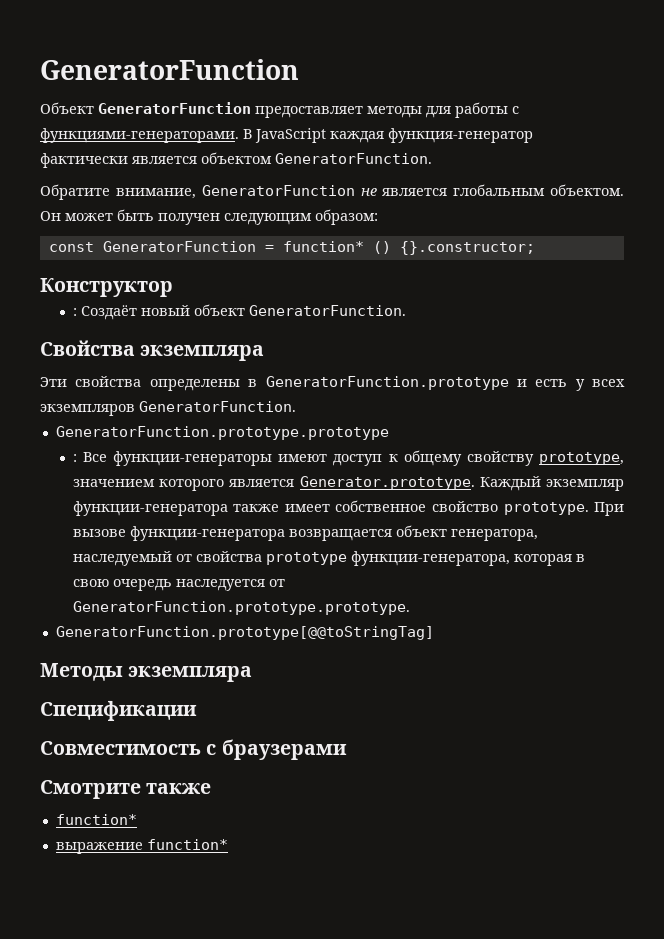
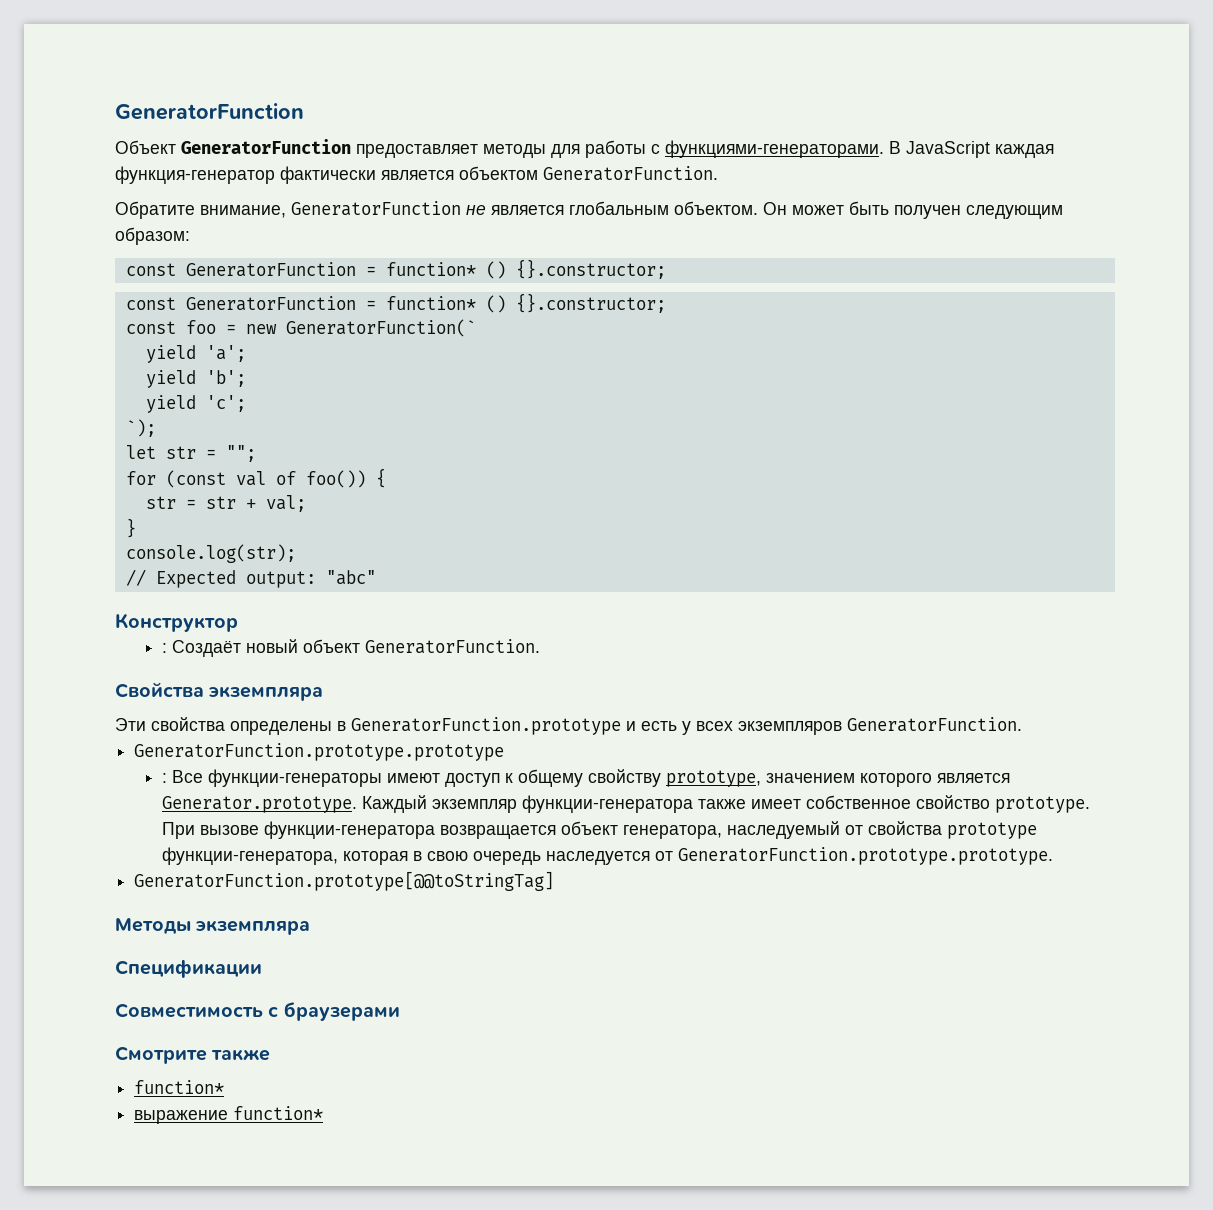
  Он может быть получен следующим образом:
  const GeneratorFunction = function* () {}.constructor;
+ const GeneratorFunction = function* () {}.constructor;
+ const foo = new GeneratorFunction(`
+ yield 'a';
+ yield 'b';
+ yield 'c';
+ `);
+ let str = "";
+ for (const val of foo()) {
+ str = str + val;
+ }
+ console.log(str);
+ // Expected output: "abc"

